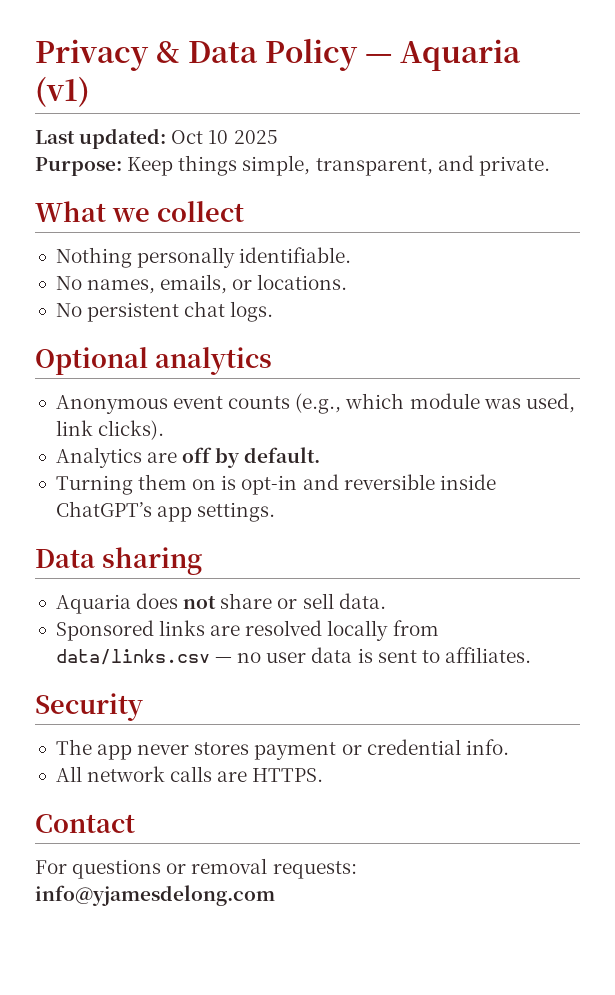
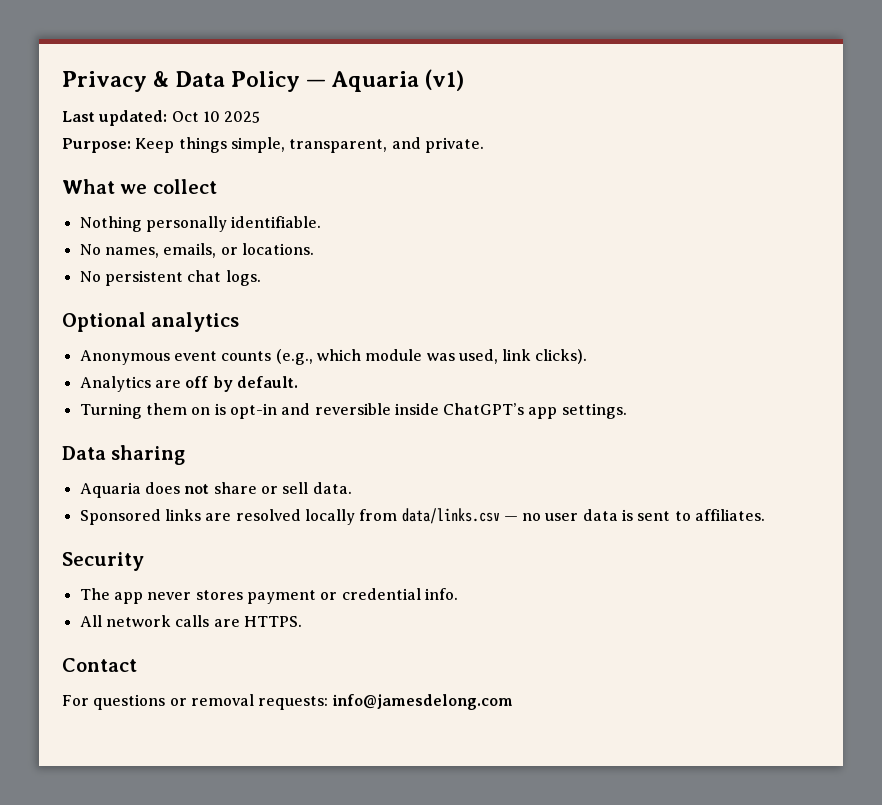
- For questions or removal requests: info@yjamesdelong.com
+ For questions or removal requests: info@jamesdelong.com

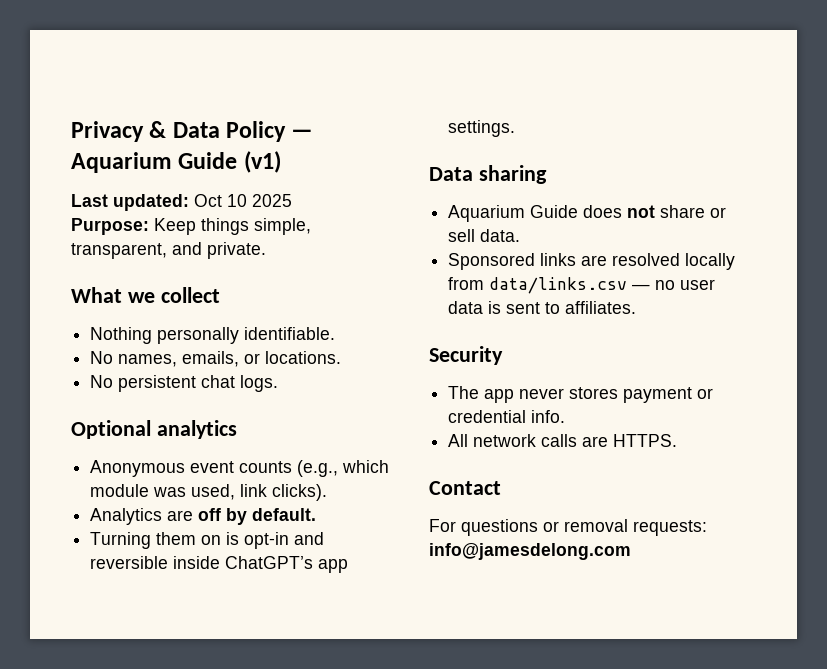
- Privacy & Data Policy — Aquaria (v1)
+ Privacy & Data Policy — Aquarium Guide (v1)
- Aquaria does not share or sell data.
+ Aquarium Guide does not share or sell data.

